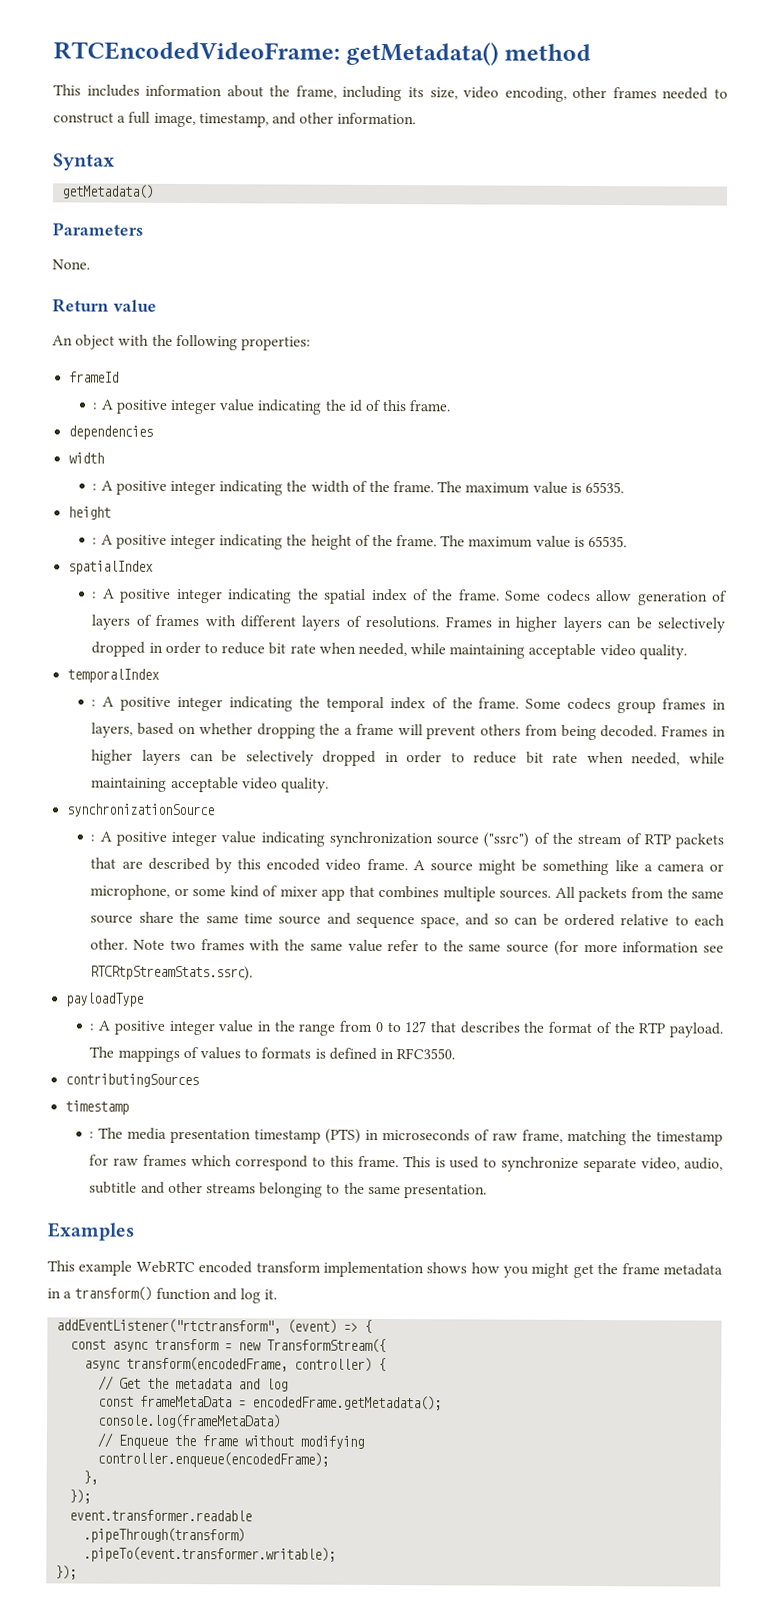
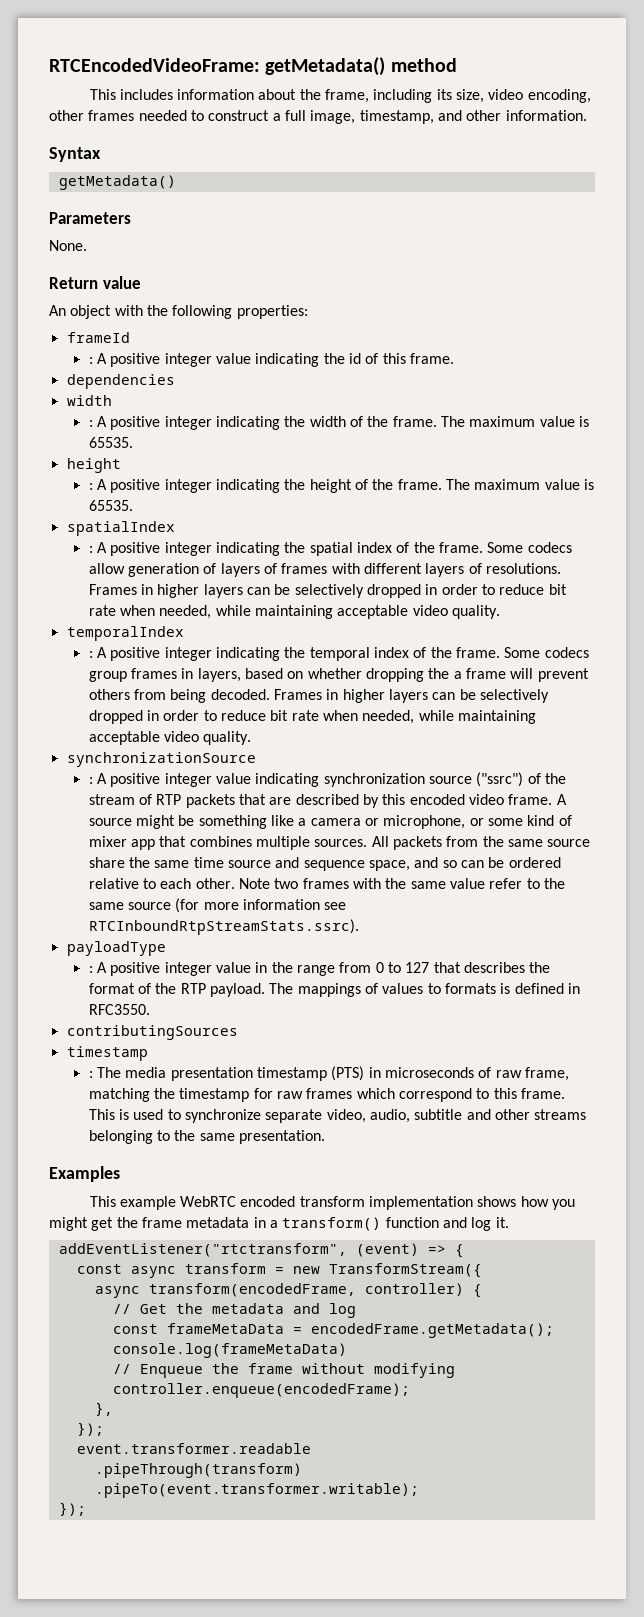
- Note two frames with the same value refer to the same source (for more information see RTCRtpStreamStats.ssrc).
+ Note two frames with the same value refer to the same source (for more information see RTCInboundRtpStreamStats.ssrc).

